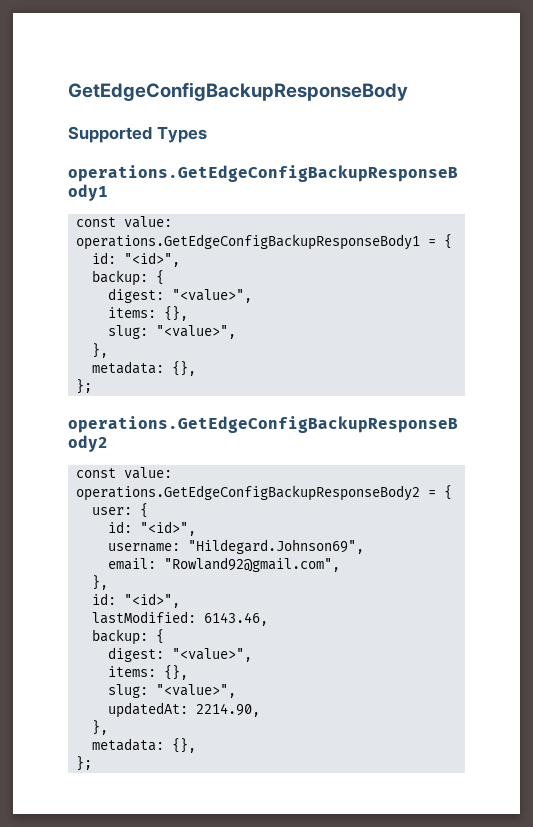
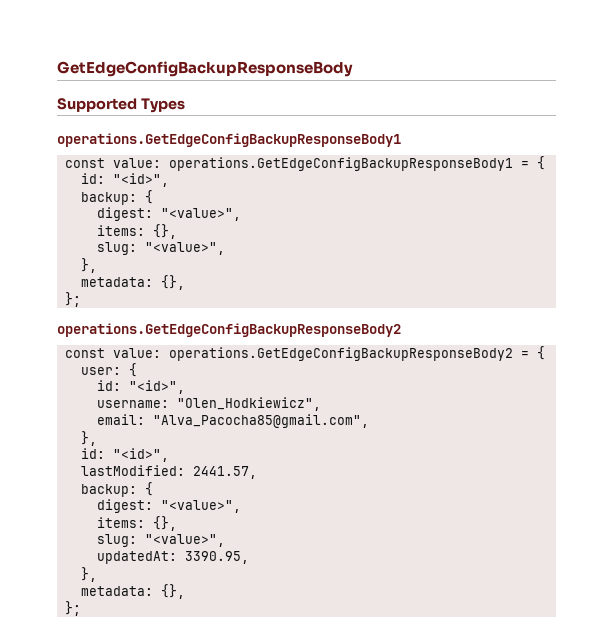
- username: "Hildegard.Johnson69",
+ username: "Olen_Hodkiewicz",
- email: "Rowland92@gmail.com",
+ email: "Alva_Pacocha85@gmail.com",
- lastModified: 6143.46,
+ lastModified: 2441.57,
- updatedAt: 2214.90,
+ updatedAt: 3390.95,

